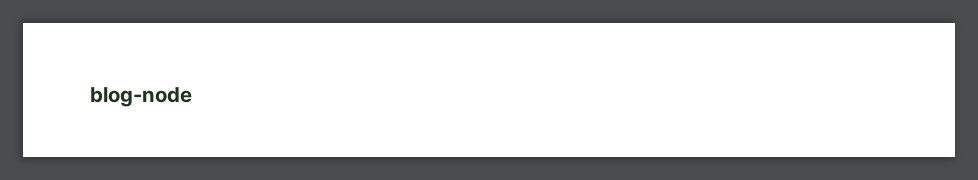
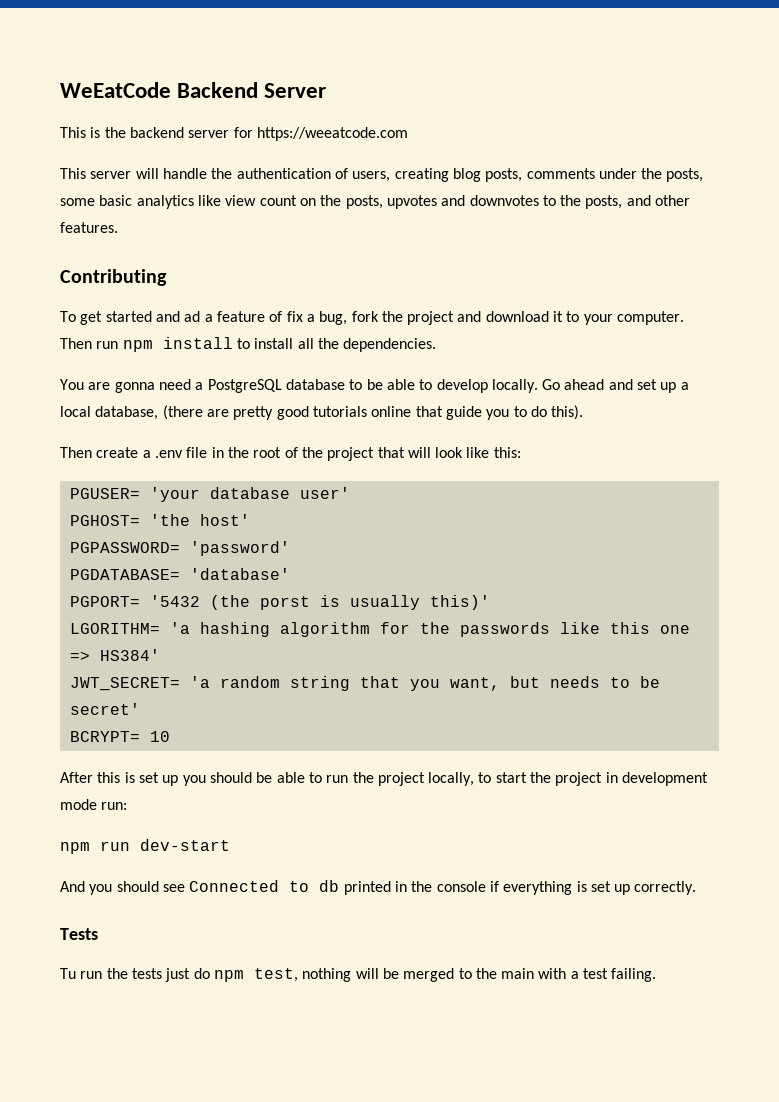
- blog-node
+ WeEatCode Backend Server
+ This is the backend server for https://weeatcode.com
+ This server will handle the authentication of users, creating blog posts, comments under the posts, some basic analytics like view count on the posts, upvotes and downvotes to the posts, and other features.
+ Contributing
+ To get started and ad a feature of fix a bug, fork the project and download it to your computer. Then run npm install to install all the dependencies.
+ You are gonna need a PostgreSQL database to be able to develop locally. Go ahead and set up a local database, (there are pretty good tutorials online that guide you to do this).
+ Then create a .env file in the root of the project that will look like this:
+ PGUSER= 'your database user'
+ PGHOST= 'the host'
+ PGPASSWORD= 'password'
+ PGDATABASE= 'database'
+ PGPORT= '5432 (the porst is usually this)'
+ LGORITHM= 'a hashing algorithm for the passwords like this one => HS384'
+ JWT_SECRET= 'a random string that you want, but needs to be secret'
+ BCRYPT= 10
+ After this is set up you should be able to run the project locally, to start the project in development mode run:
+ npm run dev-start
+ And you should see Connected to db printed in the console if everything is set up correctly.
+ Tests
+ Tu run the tests just do npm test, nothing will be merged to the main with a test failing.

